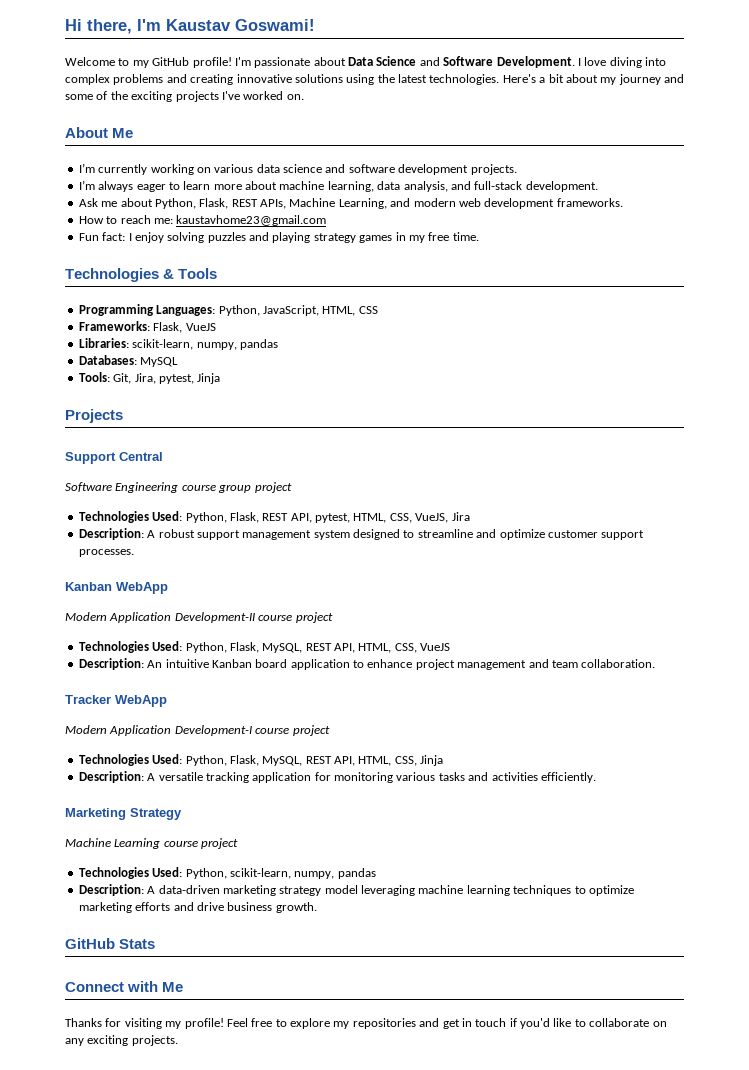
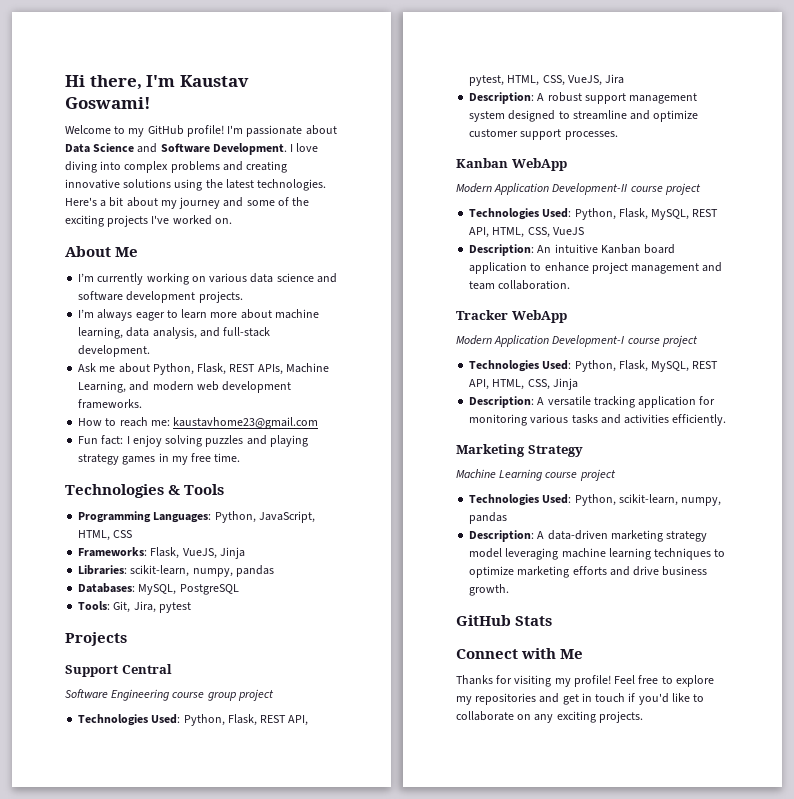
- Frameworks: Flask, VueJS
+ Frameworks: Flask, VueJS, Jinja
- Databases: MySQL
+ Databases: MySQL, PostgreSQL
- Tools: Git, Jira, pytest, Jinja
+ Tools: Git, Jira, pytest

